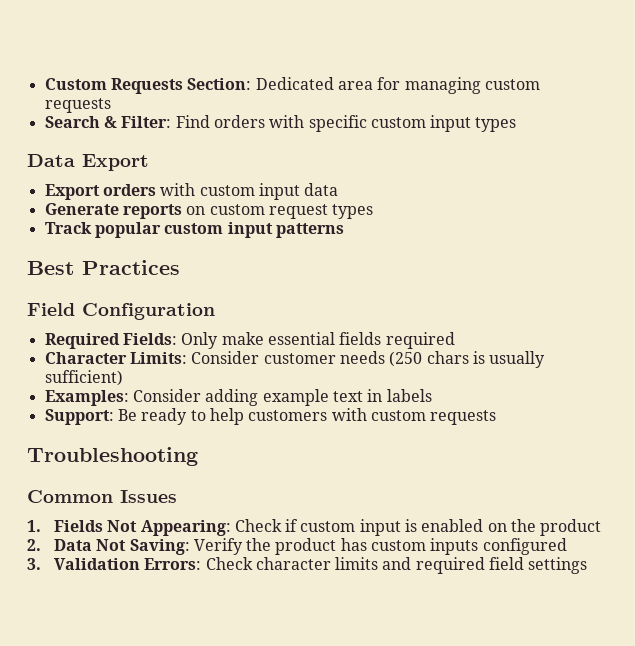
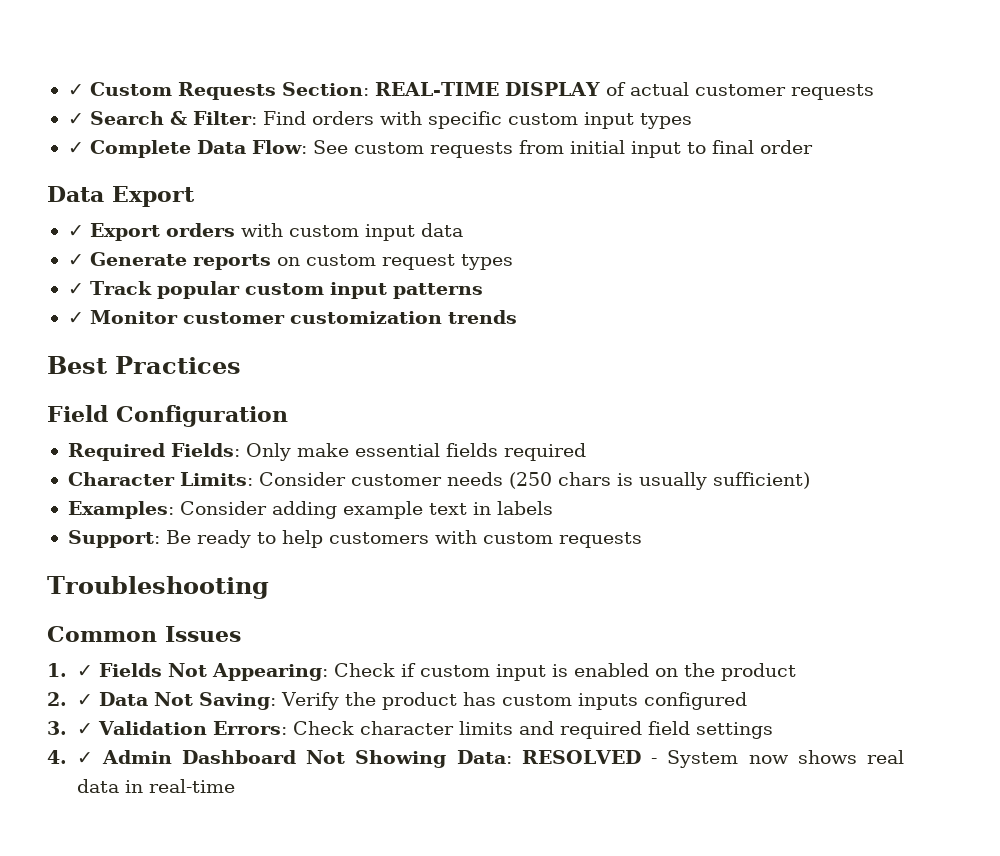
- Custom Requests Section: Dedicated area for managing custom requests
- Search & Filter: Find orders with specific custom input types
+ ✓ Custom Requests Section: REAL-TIME DISPLAY of actual customer requests
+ ✓ Search & Filter: Find orders with specific custom input types
+ ✓ Complete Data Flow: See custom requests from initial input to final order
- Export orders with custom input data
+ ✓ Export orders with custom input data
- Generate reports on custom request types
+ ✓ Generate reports on custom request types
- Track popular custom input patterns
+ ✓ Track popular custom input patterns
+ ✓ Monitor customer customization trends
- 1. Fields Not Appearing: Check if custom input is enabled on the product
+ 1. ✓ Fields Not Appearing: Check if custom input is enabled on the product
- 2. Data Not Saving: Verify the product has custom inputs configured
+ 2. ✓ Data Not Saving: Verify the product has custom inputs configured
- 3. Validation Errors: Check character limits and required field settings
+ 3. ✓ Validation Errors: Check character limits and required field settings
+ 4. ✓ Admin Dashboard Not Showing Data: RESOLVED - System now shows real data in real-time

